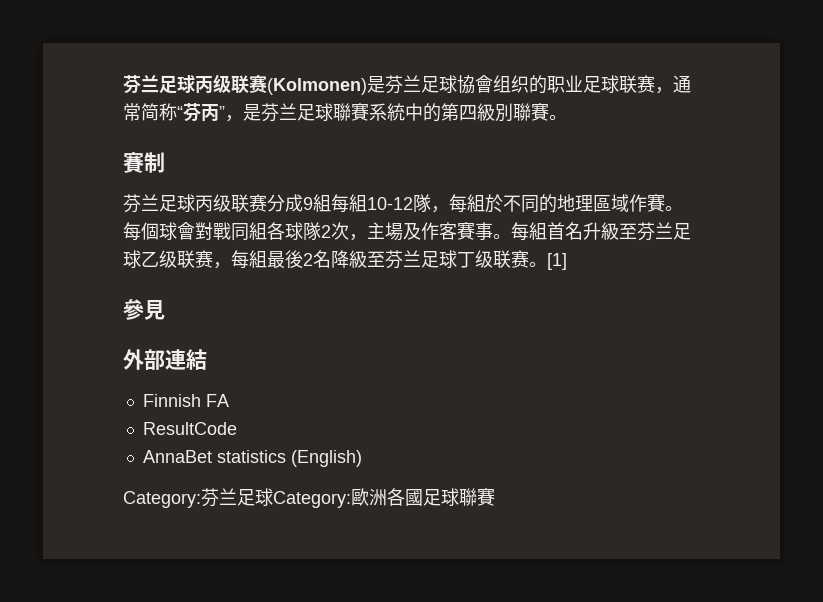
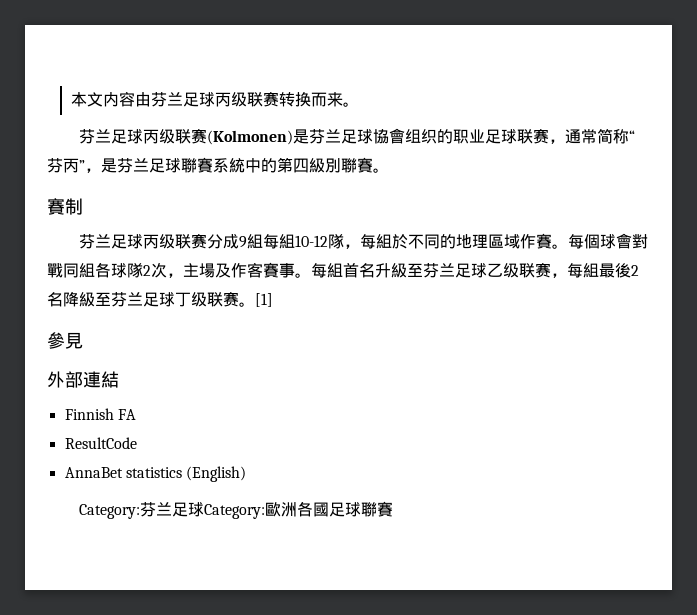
+ 本文内容由芬兰足球丙级联赛转换而来。

